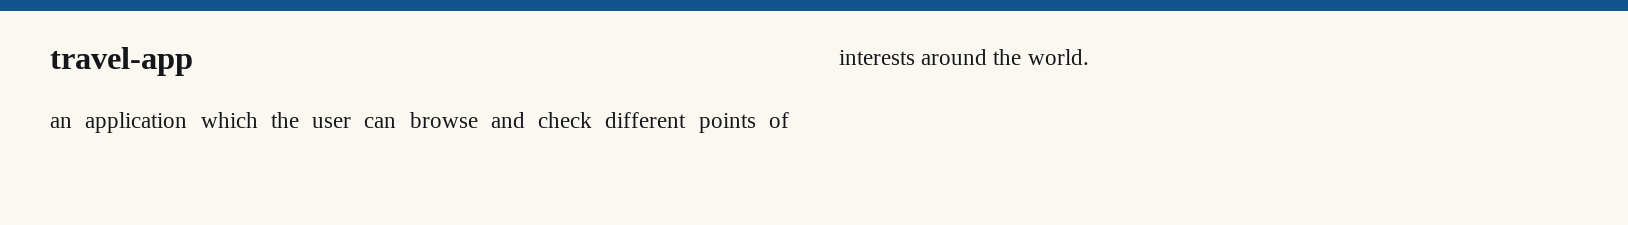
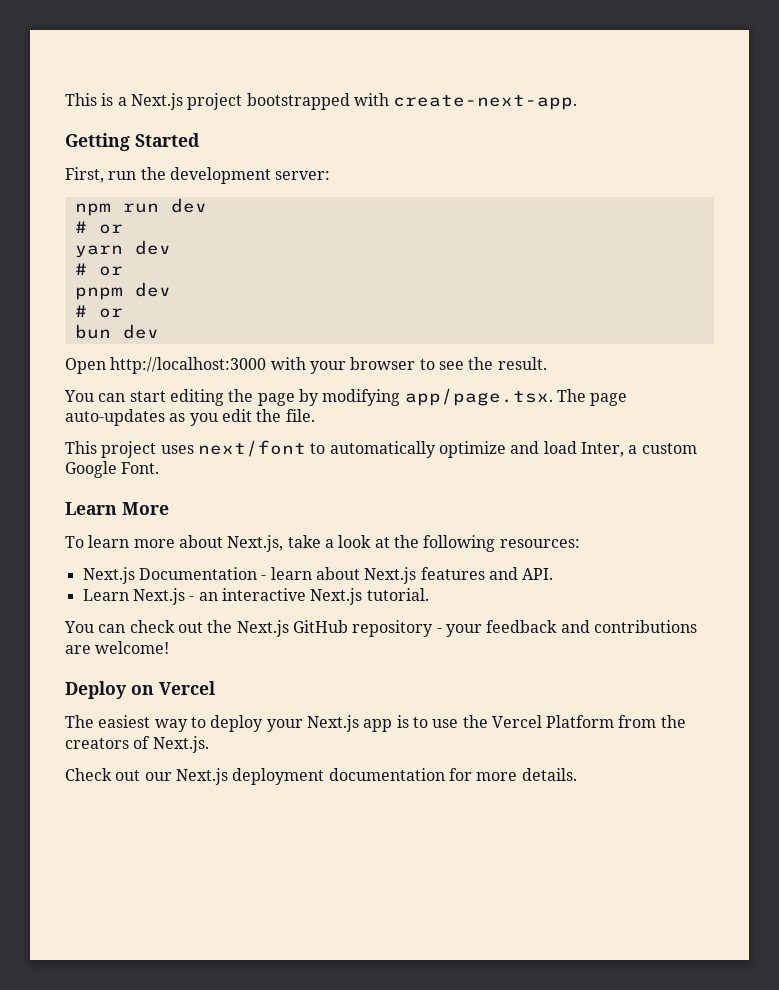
- travel-app
- an application which the user can browse and check different points of interests around the world.
+ This is a Next.js project bootstrapped with create-next-app.
+ Getting Started
+ First, run the development server:
+ npm run dev
+ # or
+ yarn dev
+ # or
+ pnpm dev
+ # or
+ bun dev
+ Open http://localhost:3000 with your browser to see the result.
+ You can start editing the page by modifying app/page.tsx. The page auto-updates as you edit the file.
+ This project uses next/font to automatically optimize and load Inter, a custom Google Font.
+ Learn More
+ To learn more about Next.js, take a look at the following resources:
+ Next.js Documentation - learn about Next.js features and API.
+ Learn Next.js - an interactive Next.js tutorial.
+ You can check out the Next.js GitHub repository - your feedback and contributions are welcome!
+ Deploy on Vercel
+ The easiest way to deploy your Next.js app is to use the Vercel Platform from the creators of Next.js.
+ Check out our Next.js deployment documentation for more details.

